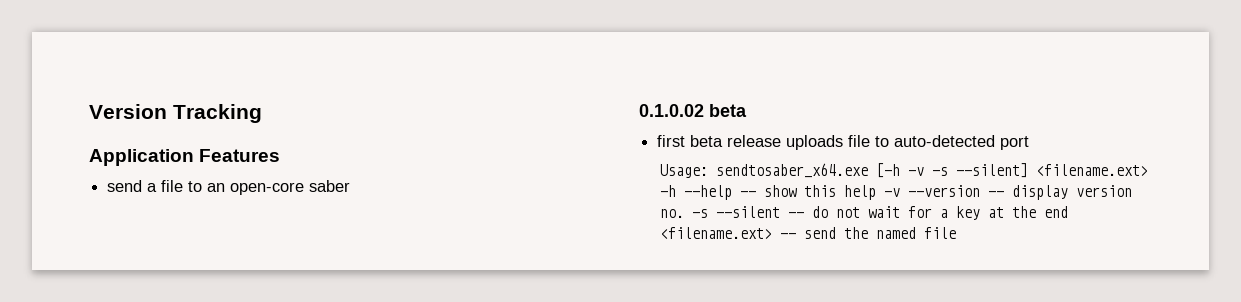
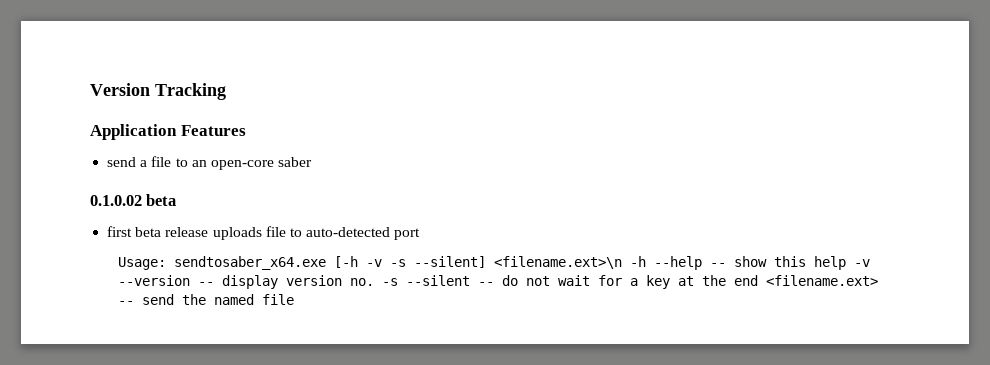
- Usage: sendtosaber_x64.exe [-h -v -s --silent] <filename.ext> -h --help -- show this help -v --version -- display version no. -s --silent -- do not wait for a key at the end <filename.ext> -- send the named file
+ Usage: sendtosaber_x64.exe [-h -v -s --silent] <filename.ext>\n -h --help -- show this help -v --version -- display version no. -s --silent -- do not wait for a key at the end <filename.ext> -- send the named file

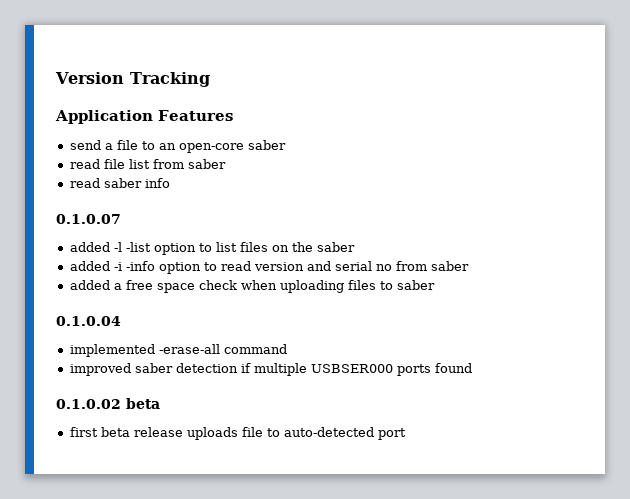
+ read file list from saber
+ read saber info
+ 0.1.0.07
+ added -l -list option to list files on the saber
+ added -i -info option to read version and serial no from saber
+ added a free space check when uploading files to saber
+ 0.1.0.04
+ implemented -erase-all command
+ improved saber detection if multiple USBSER000 ports found
- Usage: sendtosaber_x64.exe [-h -v -s --silent] <filename.ext>\n -h --help -- show this help -v --version -- display version no. -s --silent -- do not wait for a key at the end <filename.ext> -- send the named file

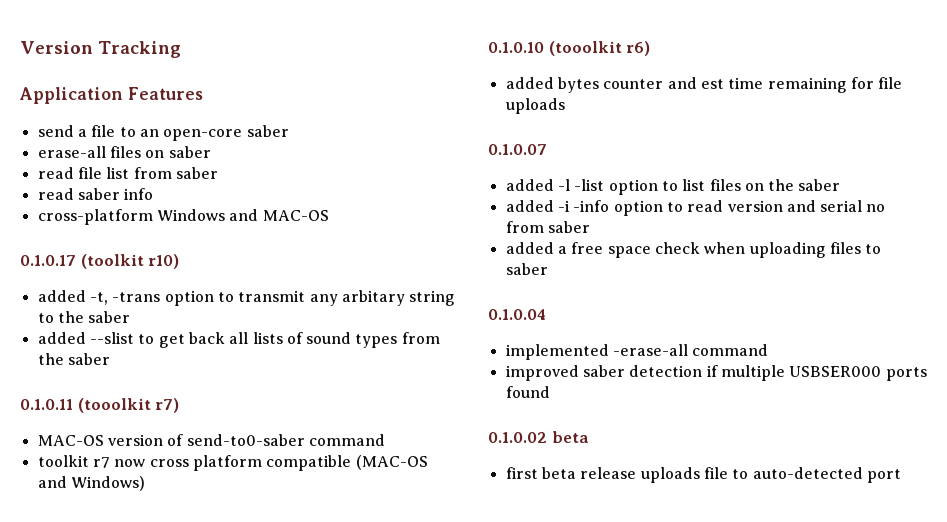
+ erase-all files on saber
+ cross-platform Windows and MAC-OS
+ 0.1.0.17 (toolkit r10)
+ added -t, -trans option to transmit any arbitary string to the saber
+ added --slist to get back all lists of sound types from the saber
+ 0.1.0.11 (tooolkit r7)
+ MAC-OS version of send-to0-saber command
+ toolkit r7 now cross platform compatible (MAC-OS and Windows)
+ 0.1.0.10 (tooolkit r6)
+ added bytes counter and est time remaining for file uploads

